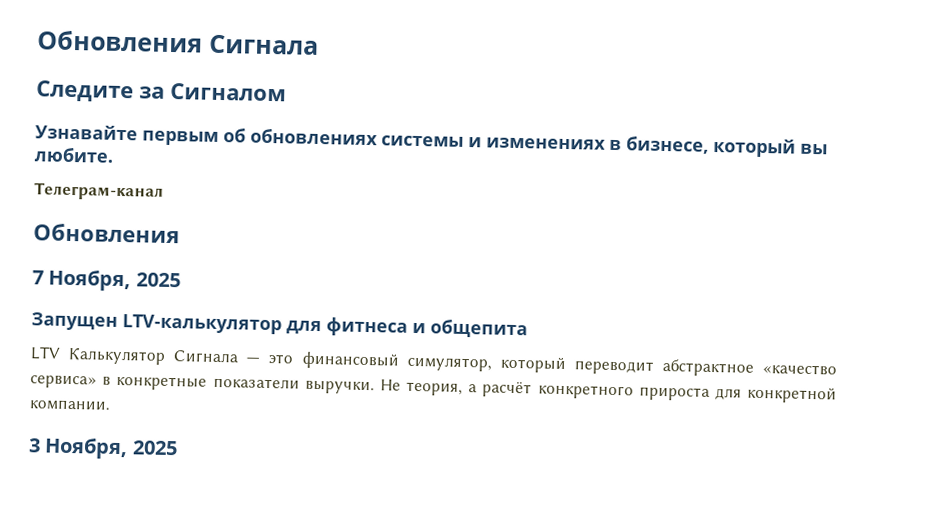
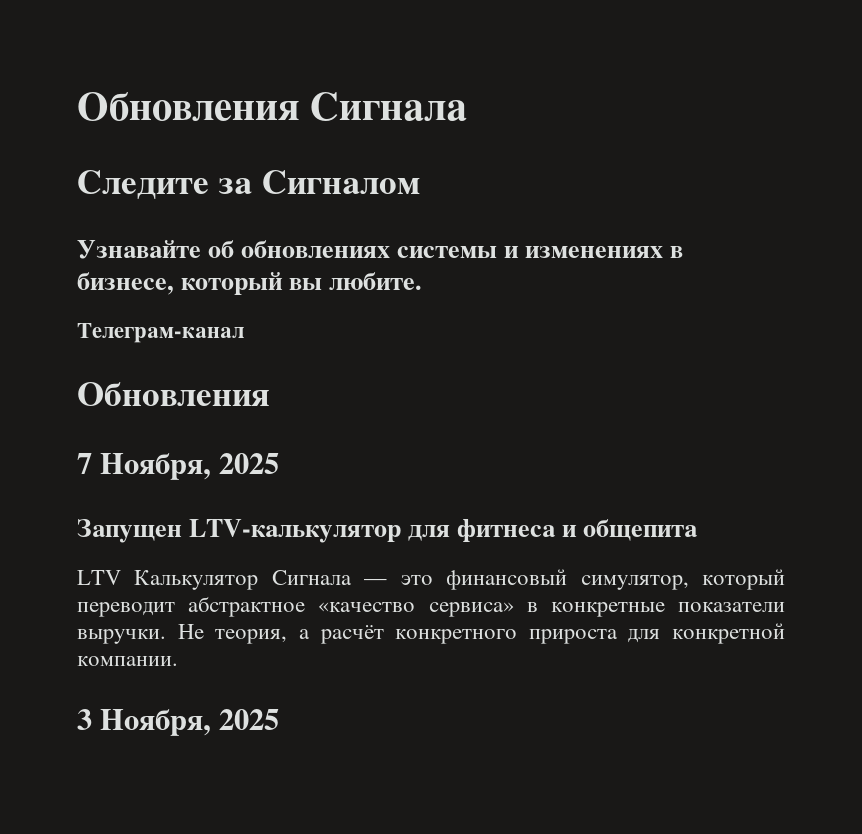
- Узнавайте первым об обновлениях системы и изменениях в бизнесе, который вы любите.
+ Узнавайте об обновлениях системы и изменениях в бизнесе, который вы любите.

